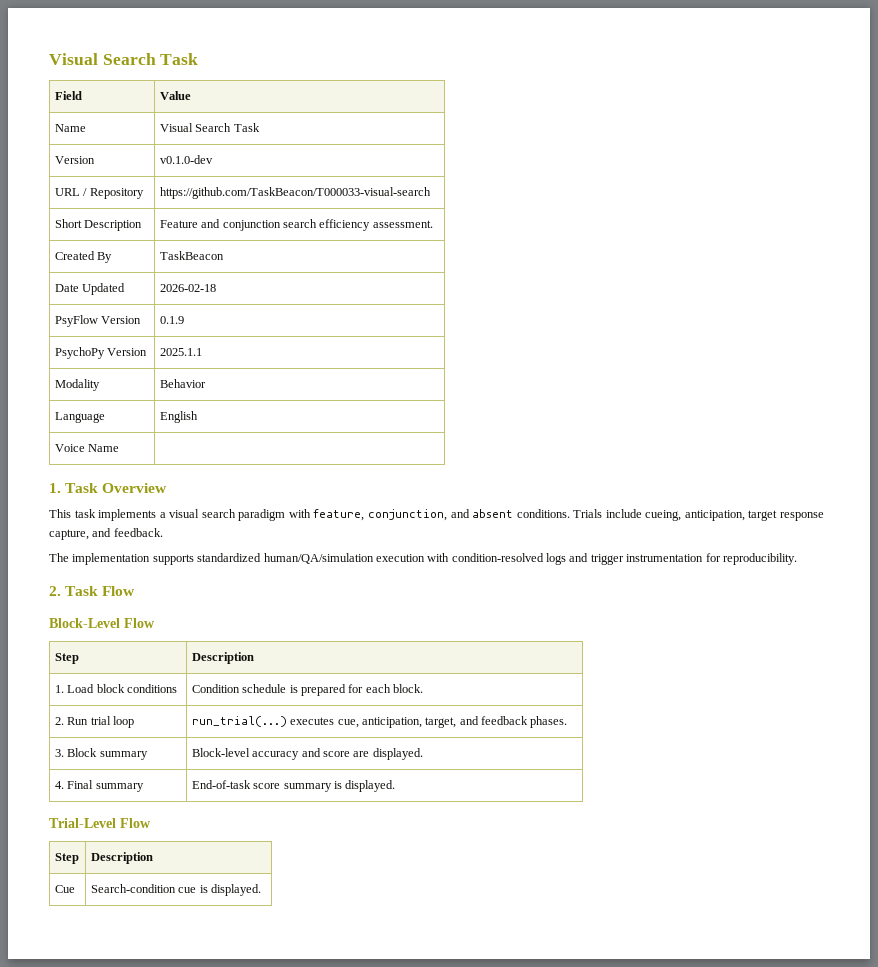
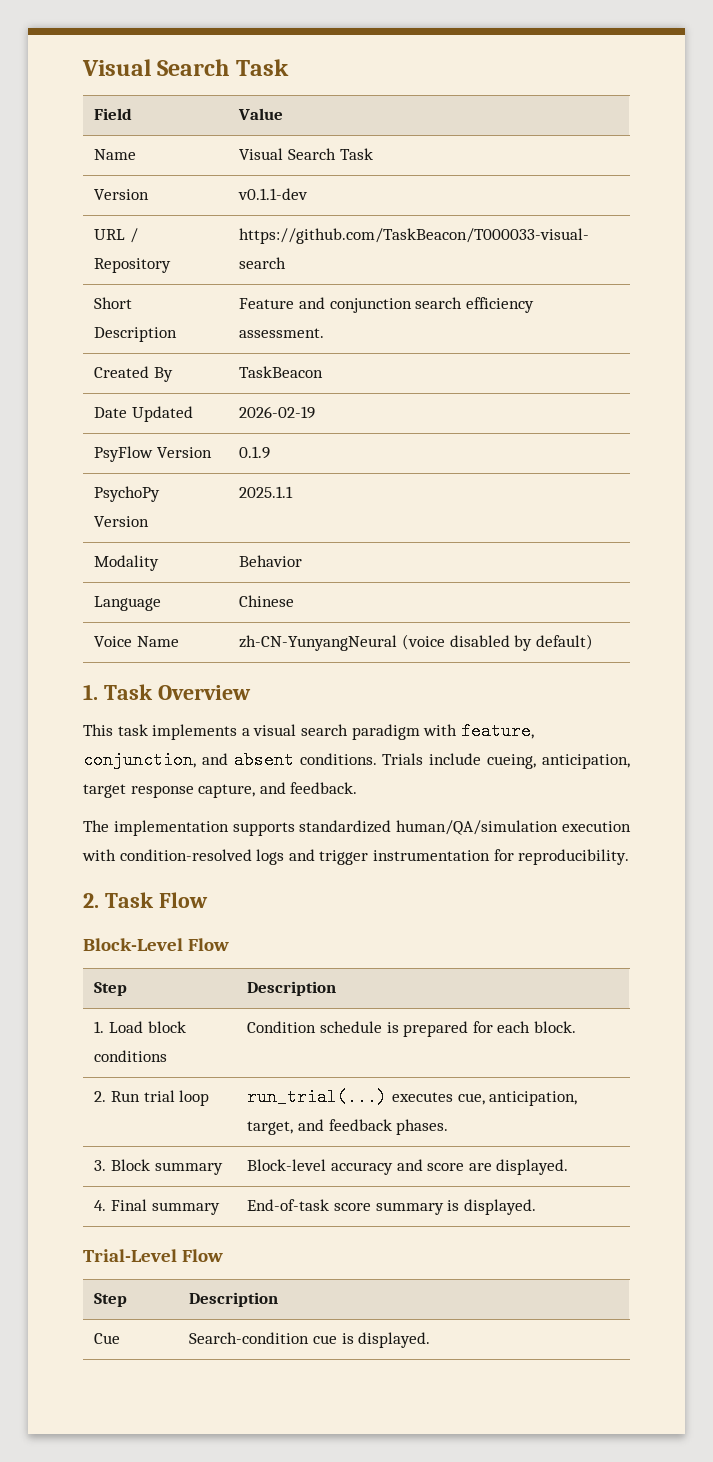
- Version | v0.1.0-dev
+ Version | v0.1.1-dev
- Date Updated | 2026-02-18
+ Date Updated | 2026-02-19
- Language | English
+ Language | Chinese
- Voice Name |
+ Voice Name | zh-CN-YunyangNeural (voice disabled by default)

